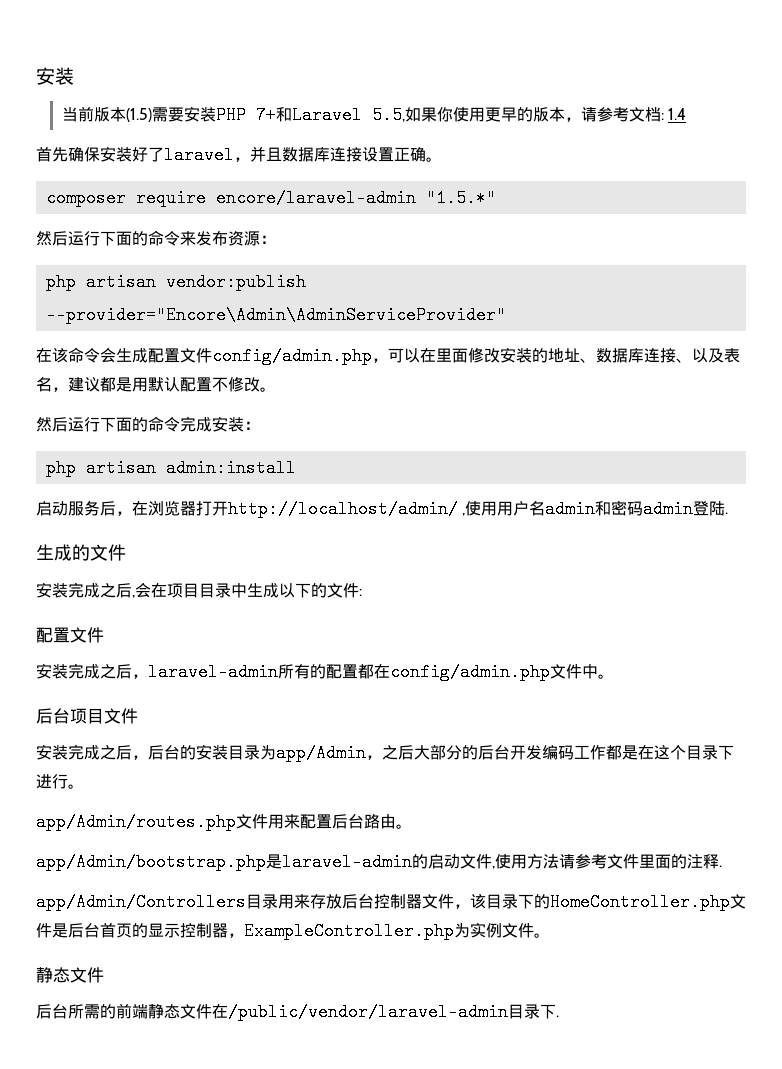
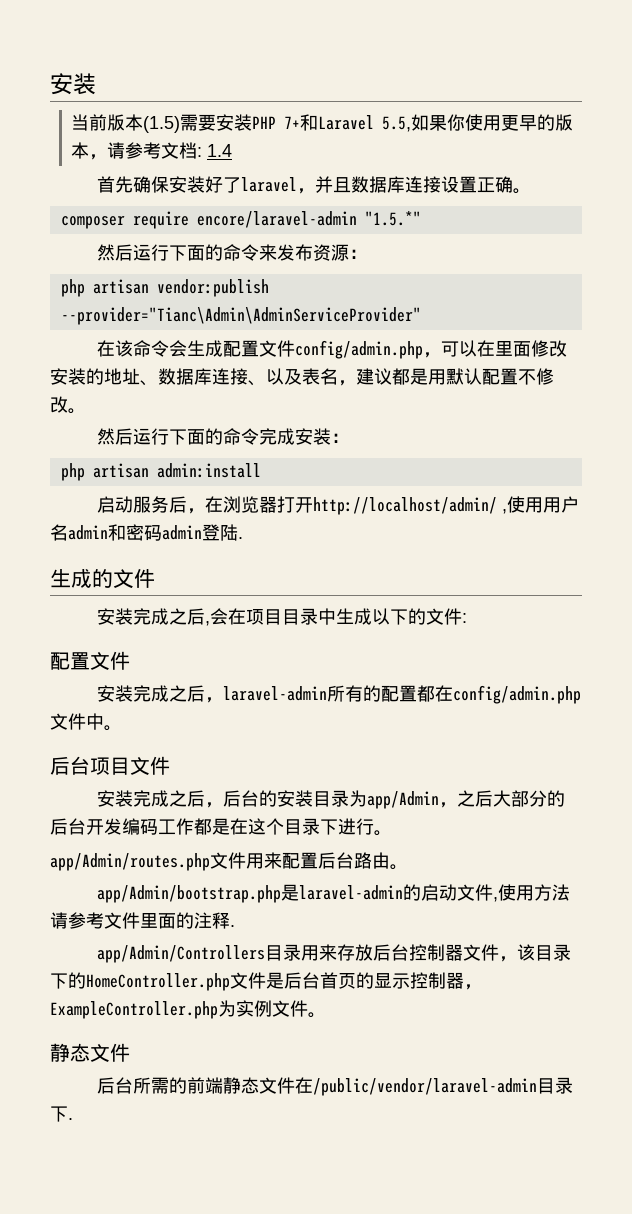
- php artisan vendor:publish --provider="Encore\Admin\AdminServiceProvider"
+ php artisan vendor:publish --provider="Tianc\Admin\AdminServiceProvider"

